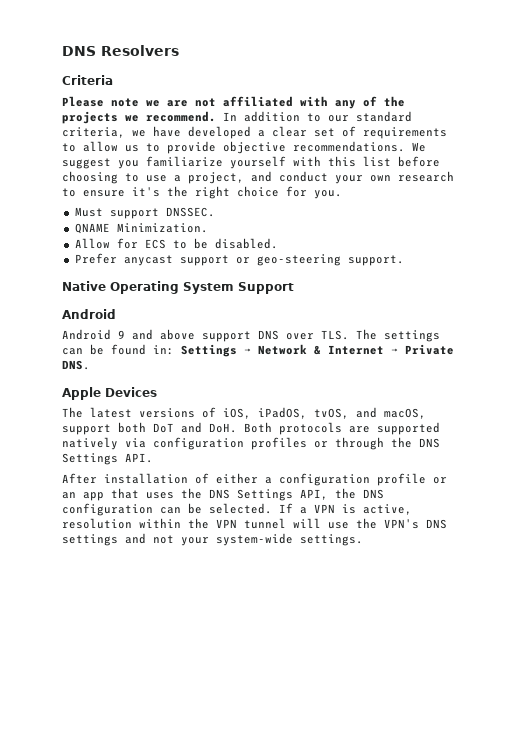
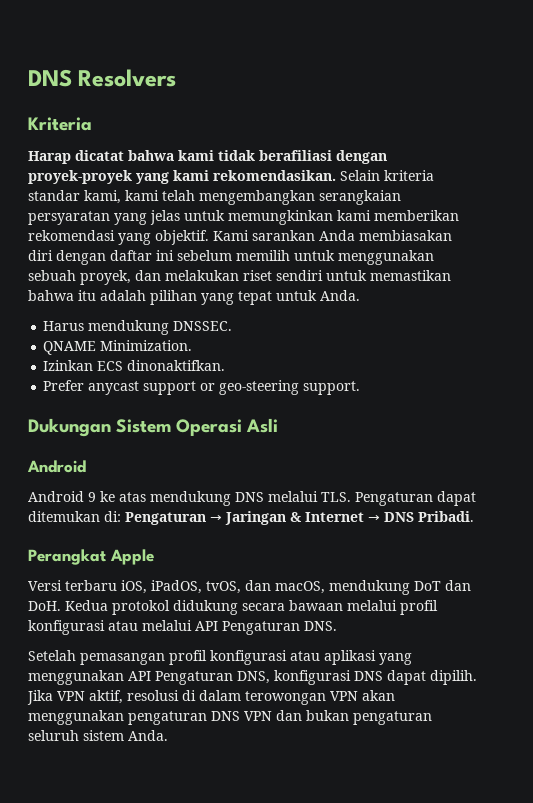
- Criteria
- Please note we are not affiliated with any of the projects we recommend. In addition to our standard criteria, we have developed a clear set of requirements to allow us to provide objective recommendations. We suggest you familiarize yourself with this list before choosing to use a project, and conduct your own research to ensure it's the right choice for you.
- Must support DNSSEC.
+ Kriteria
+ Harap dicatat bahwa kami tidak berafiliasi dengan proyek-proyek yang kami rekomendasikan. Selain kriteria standar kami, kami telah mengembangkan serangkaian persyaratan yang jelas untuk memungkinkan kami memberikan rekomendasi yang objektif. Kami sarankan Anda membiasakan diri dengan daftar ini sebelum memilih untuk menggunakan sebuah proyek, dan melakukan riset sendiri untuk memastikan bahwa itu adalah pilihan yang tepat untuk Anda.
+ Harus mendukung DNSSEC.
  QNAME Minimization.
- Allow for ECS to be disabled.
+ Izinkan ECS dinonaktifkan.
- Native Operating System Support
+ Dukungan Sistem Operasi Asli
- Android 9 and above support DNS over TLS. The settings can be found in: Settings → Network & Internet → Private DNS.
- Apple Devices
- The latest versions of iOS, iPadOS, tvOS, and macOS, support both DoT and DoH. Both protocols are supported natively via configuration profiles or through the DNS Settings API.
- After installation of either a configuration profile or an app that uses the DNS Settings API, the DNS configuration can be selected. If a VPN is active, resolution within the VPN tunnel will use the VPN's DNS settings and not your system-wide settings.
+ Android 9 ke atas mendukung DNS melalui TLS. Pengaturan dapat ditemukan di: Pengaturan → Jaringan & Internet → DNS Pribadi.
+ Perangkat Apple
+ Versi terbaru iOS, iPadOS, tvOS, dan macOS, mendukung DoT dan DoH. Kedua protokol didukung secara bawaan melalui profil konfigurasi atau melalui API Pengaturan DNS.
+ Setelah pemasangan profil konfigurasi atau aplikasi yang menggunakan API Pengaturan DNS, konfigurasi DNS dapat dipilih. Jika VPN aktif, resolusi di dalam terowongan VPN akan menggunakan pengaturan DNS VPN dan bukan pengaturan seluruh sistem Anda.

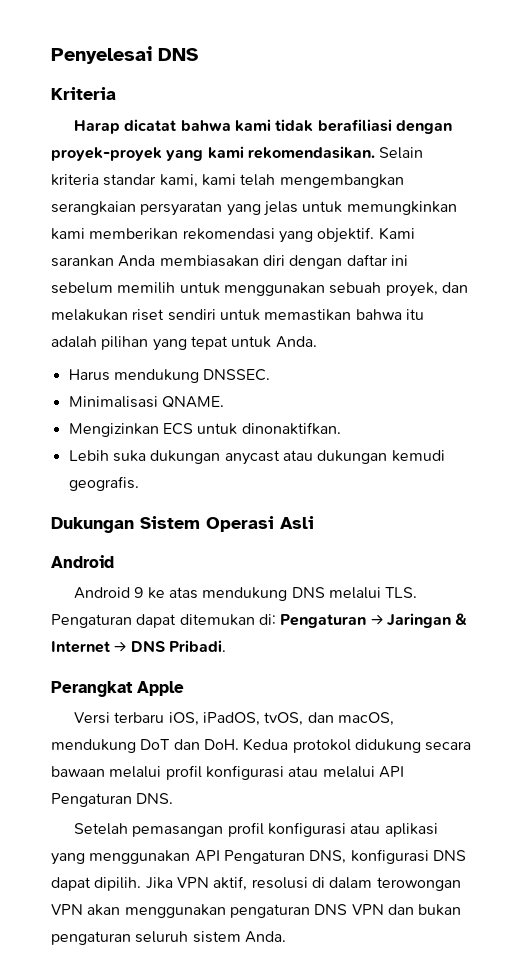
- DNS Resolvers
+ Penyelesai DNS
- QNAME Minimization.
- Izinkan ECS dinonaktifkan.
- Prefer anycast support or geo-steering support.
+ Minimalisasi QNAME.
+ Mengizinkan ECS untuk dinonaktifkan.
+ Lebih suka dukungan anycast atau dukungan kemudi geografis.

